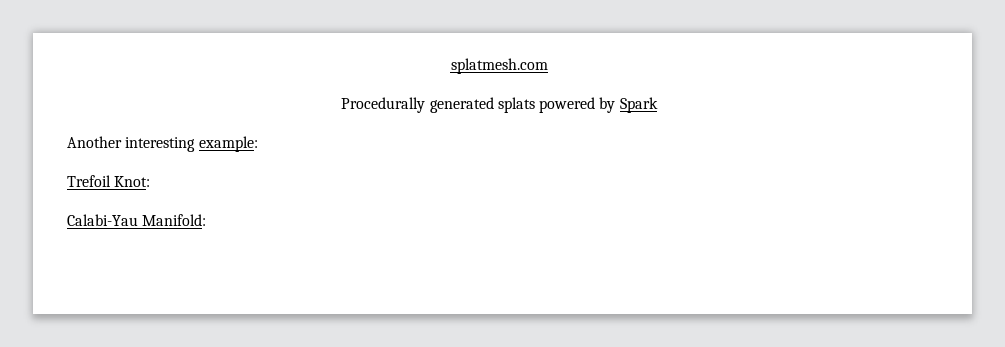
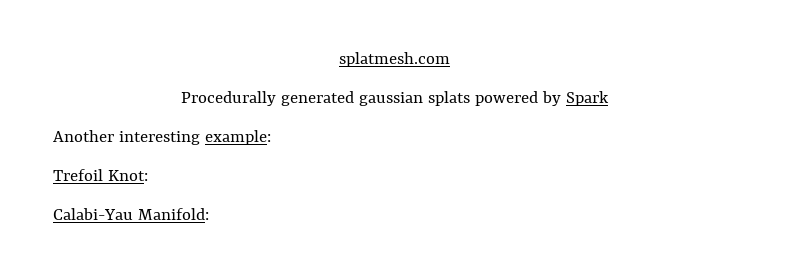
- Procedurally generated splats powered by Spark
+ Procedurally generated gaussian splats powered by Spark

